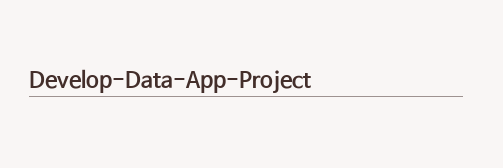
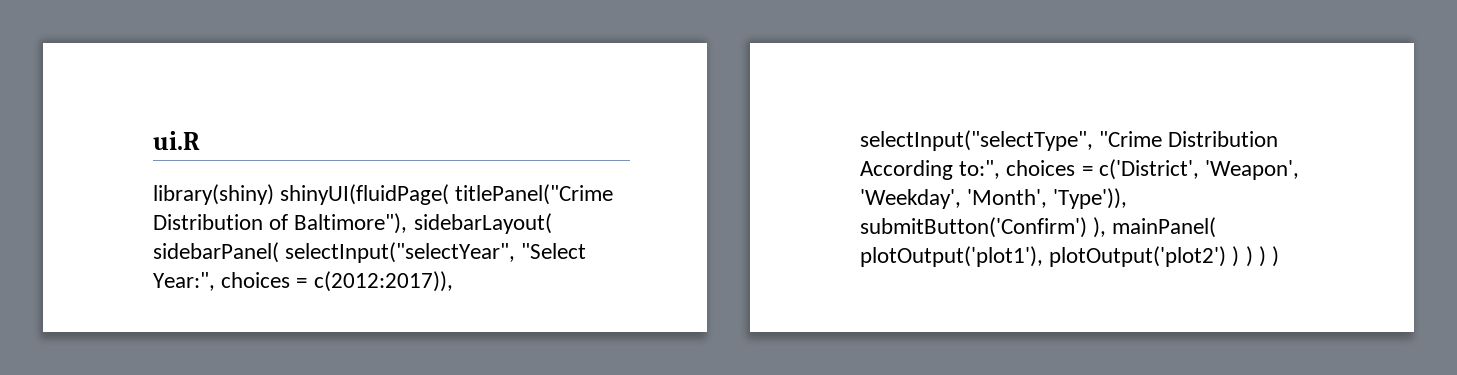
- Develop-Data-App-Project
+ ui.R
+ library(shiny) shinyUI(fluidPage( titlePanel("Crime Distribution of Baltimore"), sidebarLayout( sidebarPanel( selectInput("selectYear", "Select Year:", choices = c(2012:2017)), selectInput("selectType", "Crime Distribution According to:", choices = c('District', 'Weapon', 'Weekday', 'Month', 'Type')), submitButton('Confirm') ), mainPanel( plotOutput('plot1'), plotOutput('plot2') ) ) ) )

